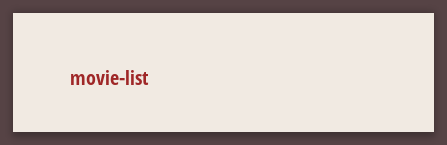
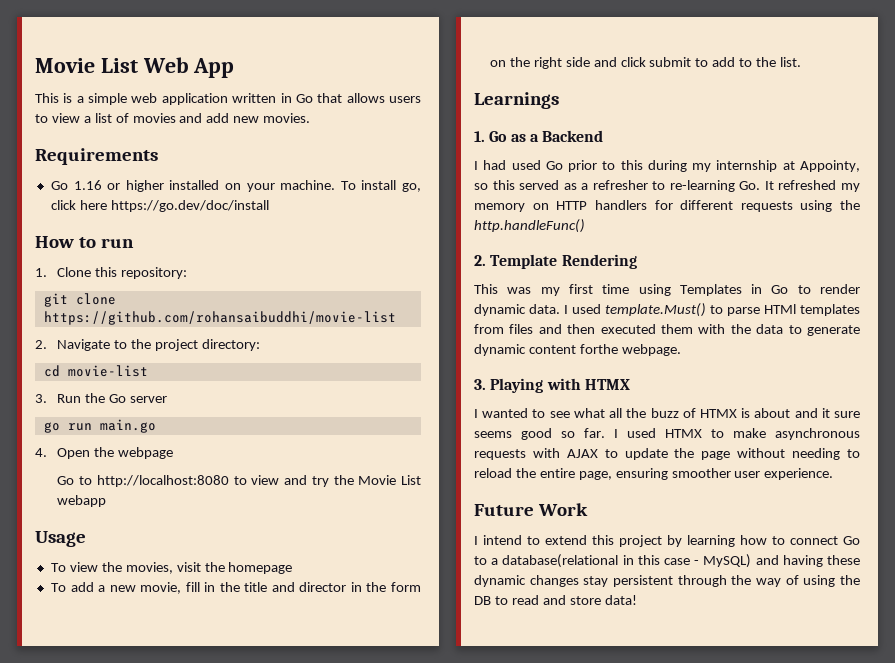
- movie-list
+ Movie List Web App
+ This is a simple web application written in Go that allows users to view a list of movies and add new movies.
+ Requirements
+ Go 1.16 or higher installed on your machine. To install go, click here https://go.dev/doc/install
+ How to run
+ 1. Clone this repository:
+ git clone https://github.com/rohansaibuddhi/movie-list
+ 2. Navigate to the project directory:
+ cd movie-list
+ 3. Run the Go server
+ go run main.go
+ 4. Open the webpage
+ Go to http://localhost:8080 to view and try the Movie List webapp
+ Usage
+ To view the movies, visit the homepage
+ To add a new movie, fill in the title and director in the form on the right side and click submit to add to the list.
+ Learnings
+ 1. Go as a Backend
+ I had used Go prior to this during my internship at Appointy, so this served as a refresher to re-learning Go. It refreshed my memory on HTTP handlers for different requests using the http.handleFunc()
+ 2. Template Rendering
+ This was my first time using Templates in Go to render dynamic data. I used template.Must() to parse HTMl templates from files and then executed them with the data to generate dynamic content forthe webpage.
+ 3. Playing with HTMX
+ I wanted to see what all the buzz of HTMX is about and it sure seems good so far. I used HTMX to make asynchronous requests with AJAX to update the page without needing to reload the entire page, ensuring smoother user experience.
+ Future Work
+ I intend to extend this project by learning how to connect Go to a database(relational in this case - MySQL) and having these dynamic changes stay persistent through the way of using the DB to read and store data!

